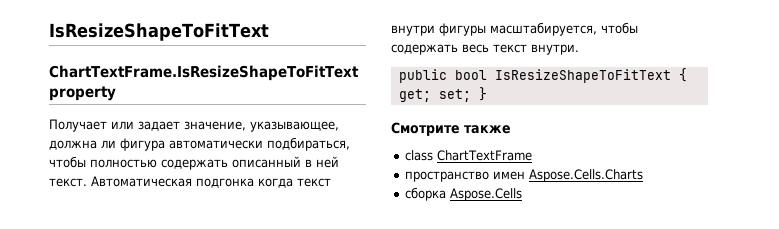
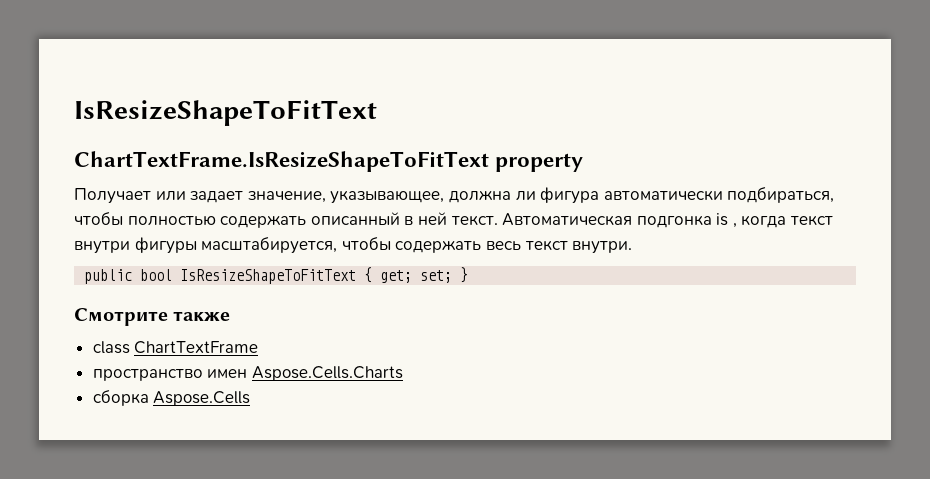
- Автоматическая подгонка когда текст внутри фигуры масштабируется, чтобы содержать весь текст внутри.
+ Автоматическая подгонка is , когда текст внутри фигуры масштабируется, чтобы содержать весь текст внутри.

